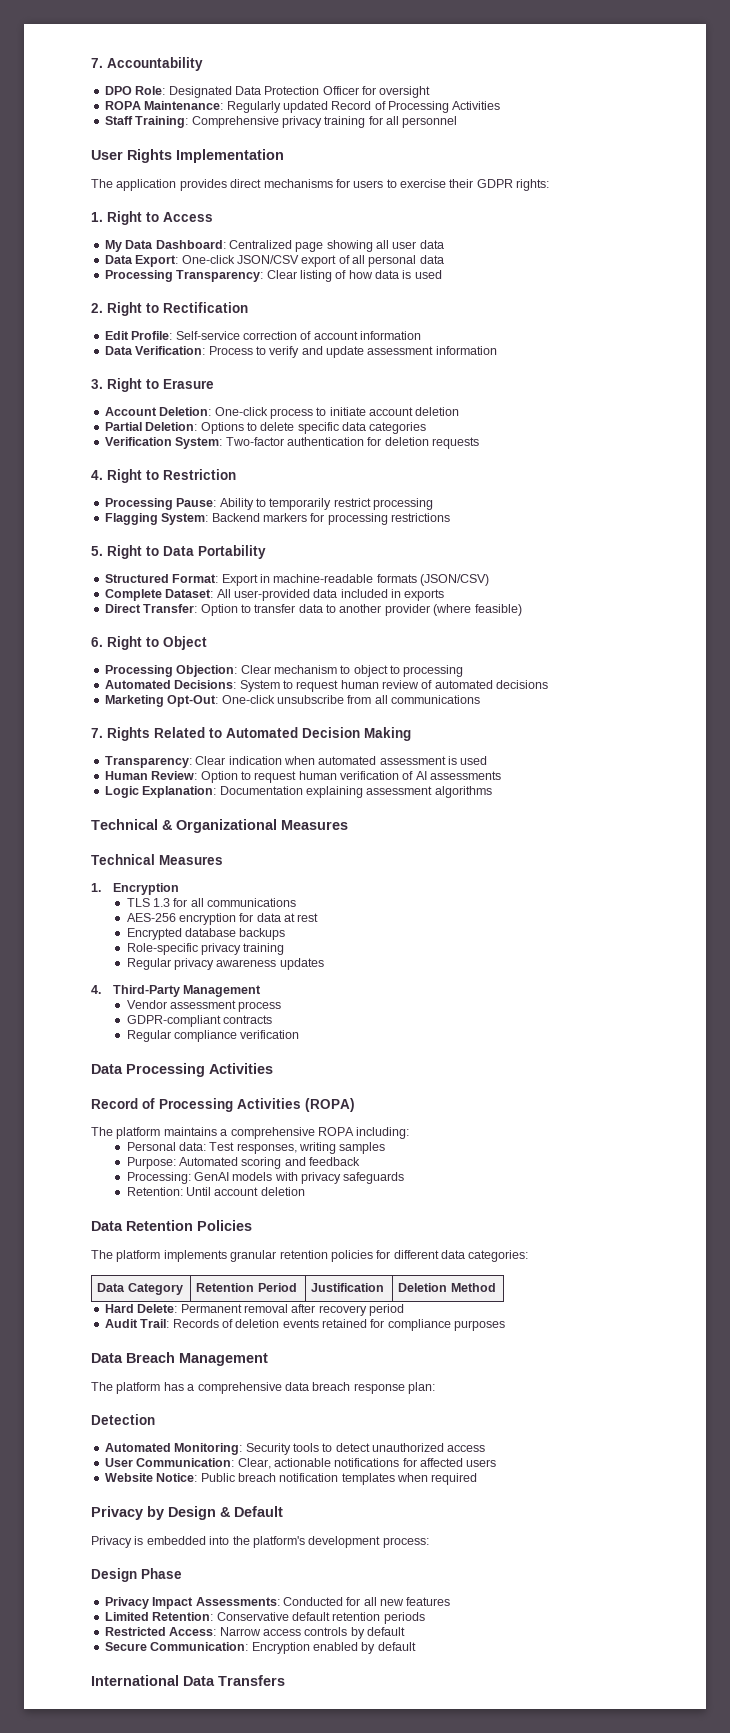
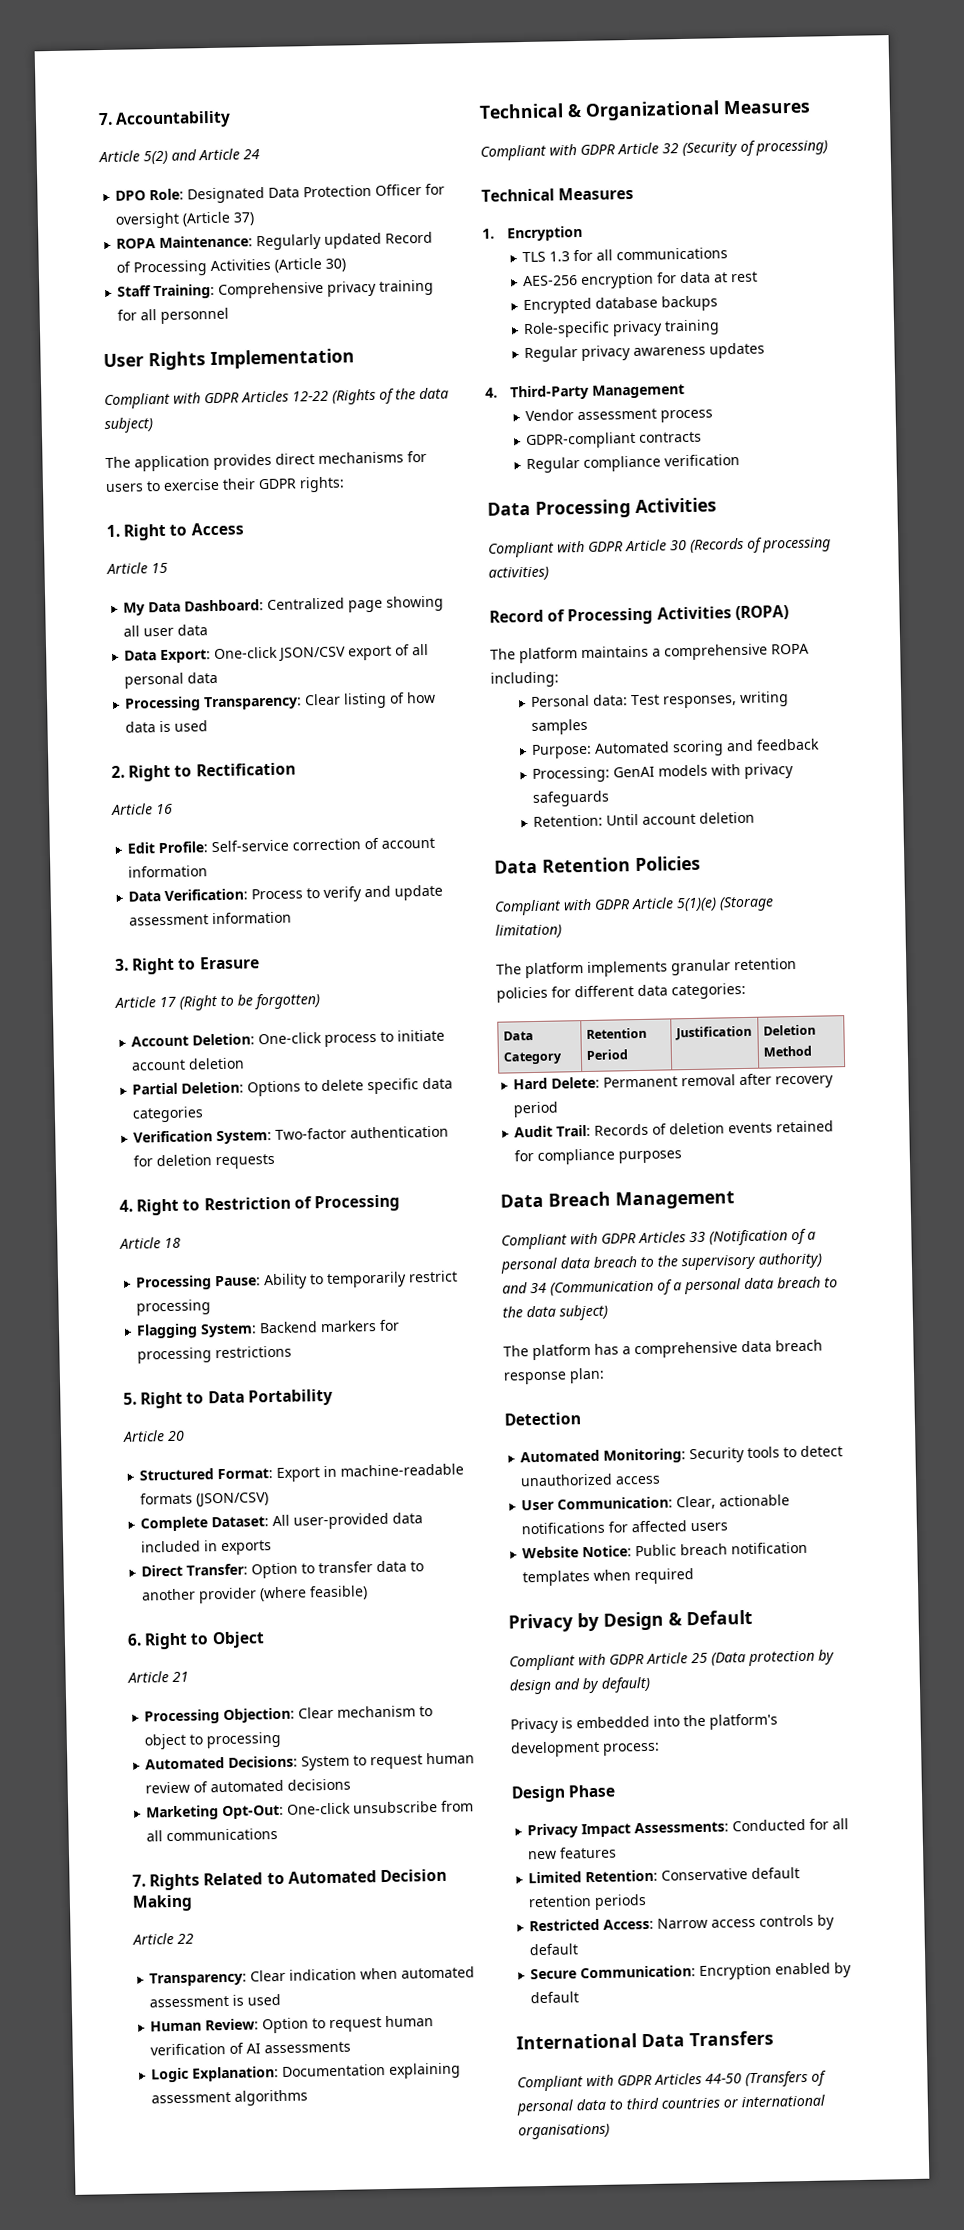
+ Article 5(2) and Article 24
- DPO Role: Designated Data Protection Officer for oversight
+ DPO Role: Designated Data Protection Officer for oversight (Article 37)
- ROPA Maintenance: Regularly updated Record of Processing Activities
+ ROPA Maintenance: Regularly updated Record of Processing Activities (Article 30)
+ Compliant with GDPR Articles 12-22 (Rights of the data subject)
+ Article 15
+ Article 16
+ Article 17 (Right to be forgotten)
- 4. Right to Restriction
+ 4. Right to Restriction of Processing
+ Article 18
+ Article 20
+ Article 21
+ Article 22
+ Compliant with GDPR Article 32 (Security of processing)
+ Compliant with GDPR Article 30 (Records of processing activities)
+ Compliant with GDPR Article 5(1)(e) (Storage limitation)
+ Compliant with GDPR Articles 33 (Notification of a personal data breach to the supervisory authority) and 34 (Communication of a personal data breach to the data subject)
+ Compliant with GDPR Article 25 (Data protection by design and by default)
+ Compliant with GDPR Articles 44-50 (Transfers of personal data to third countries or international organisations)

